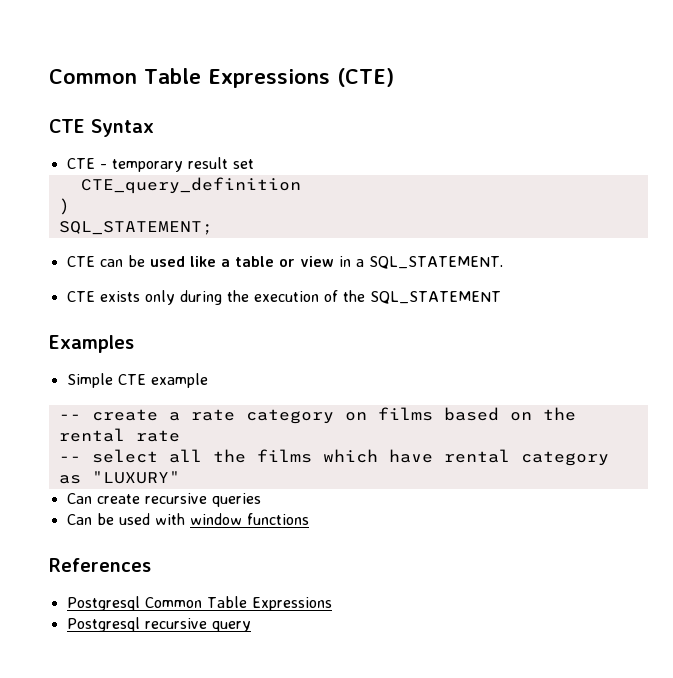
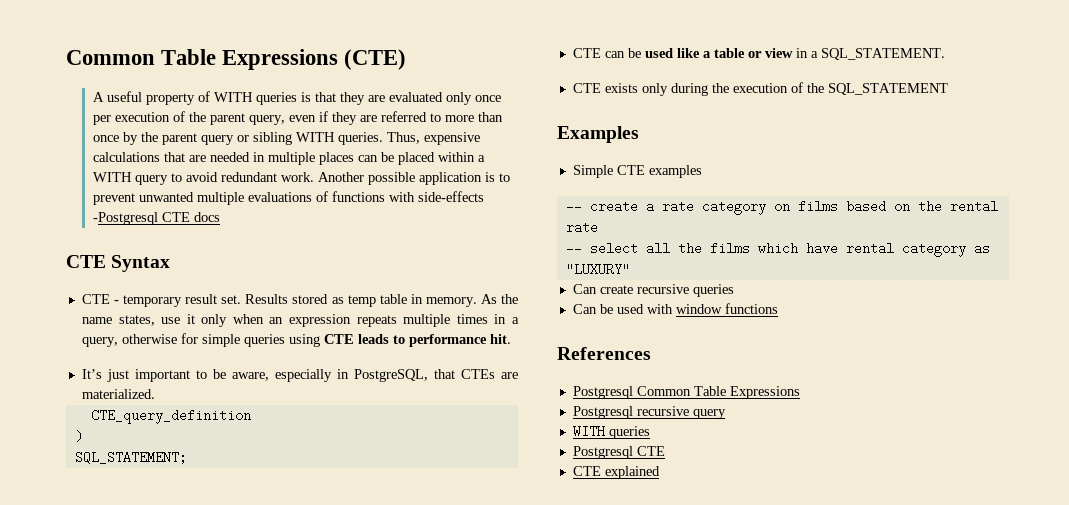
+ A useful property of WITH queries is that they are evaluated only once per execution of the parent query, even if they are referred to more than once by the parent query or sibling WITH queries. Thus, expensive calculations that are needed in multiple places can be placed within a WITH query to avoid redundant work. Another possible application is to prevent unwanted multiple evaluations of functions with side-effects -Postgresql CTE docs
- CTE - temporary result set
+ CTE - temporary result set. Results stored as temp table in memory. As the name states, use it only when an expression repeats multiple times in a query, otherwise for simple queries using CTE leads to performance hit.
+ It’s just important to be aware, especially in PostgreSQL, that CTEs are materialized.
- Simple CTE example
+ Simple CTE examples
  Postgresql recursive query
+ WITH queries
+ Postgresql CTE
+ CTE explained

